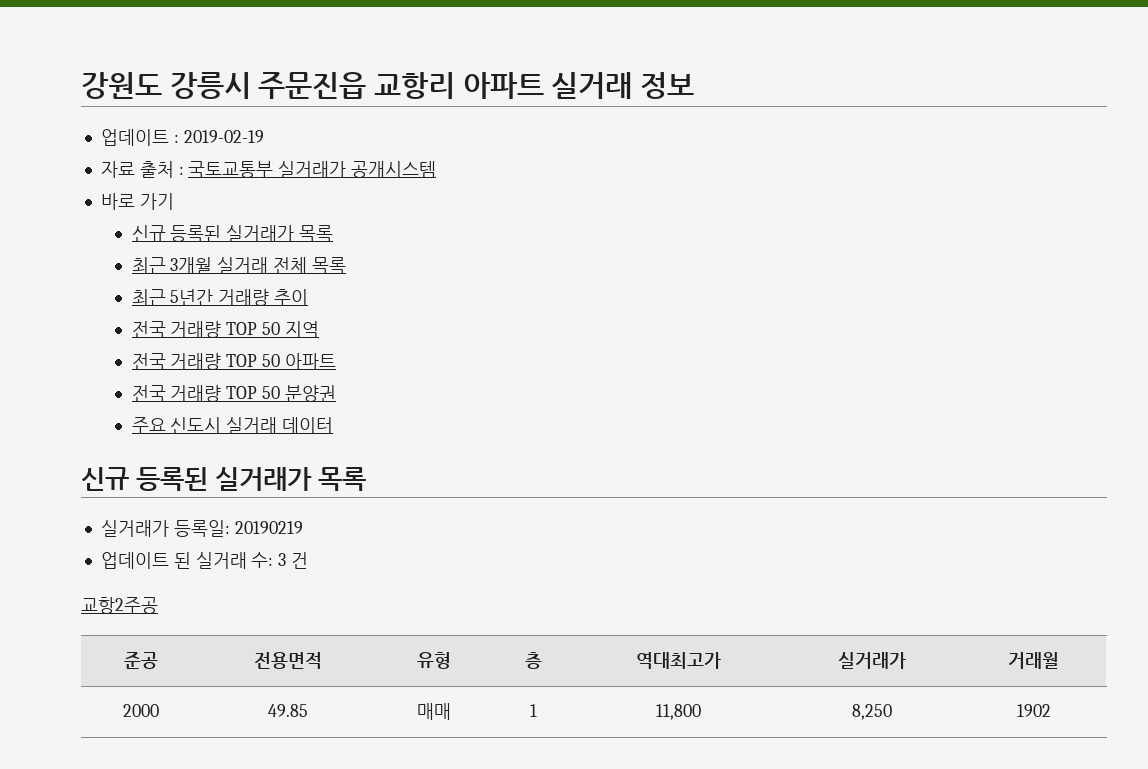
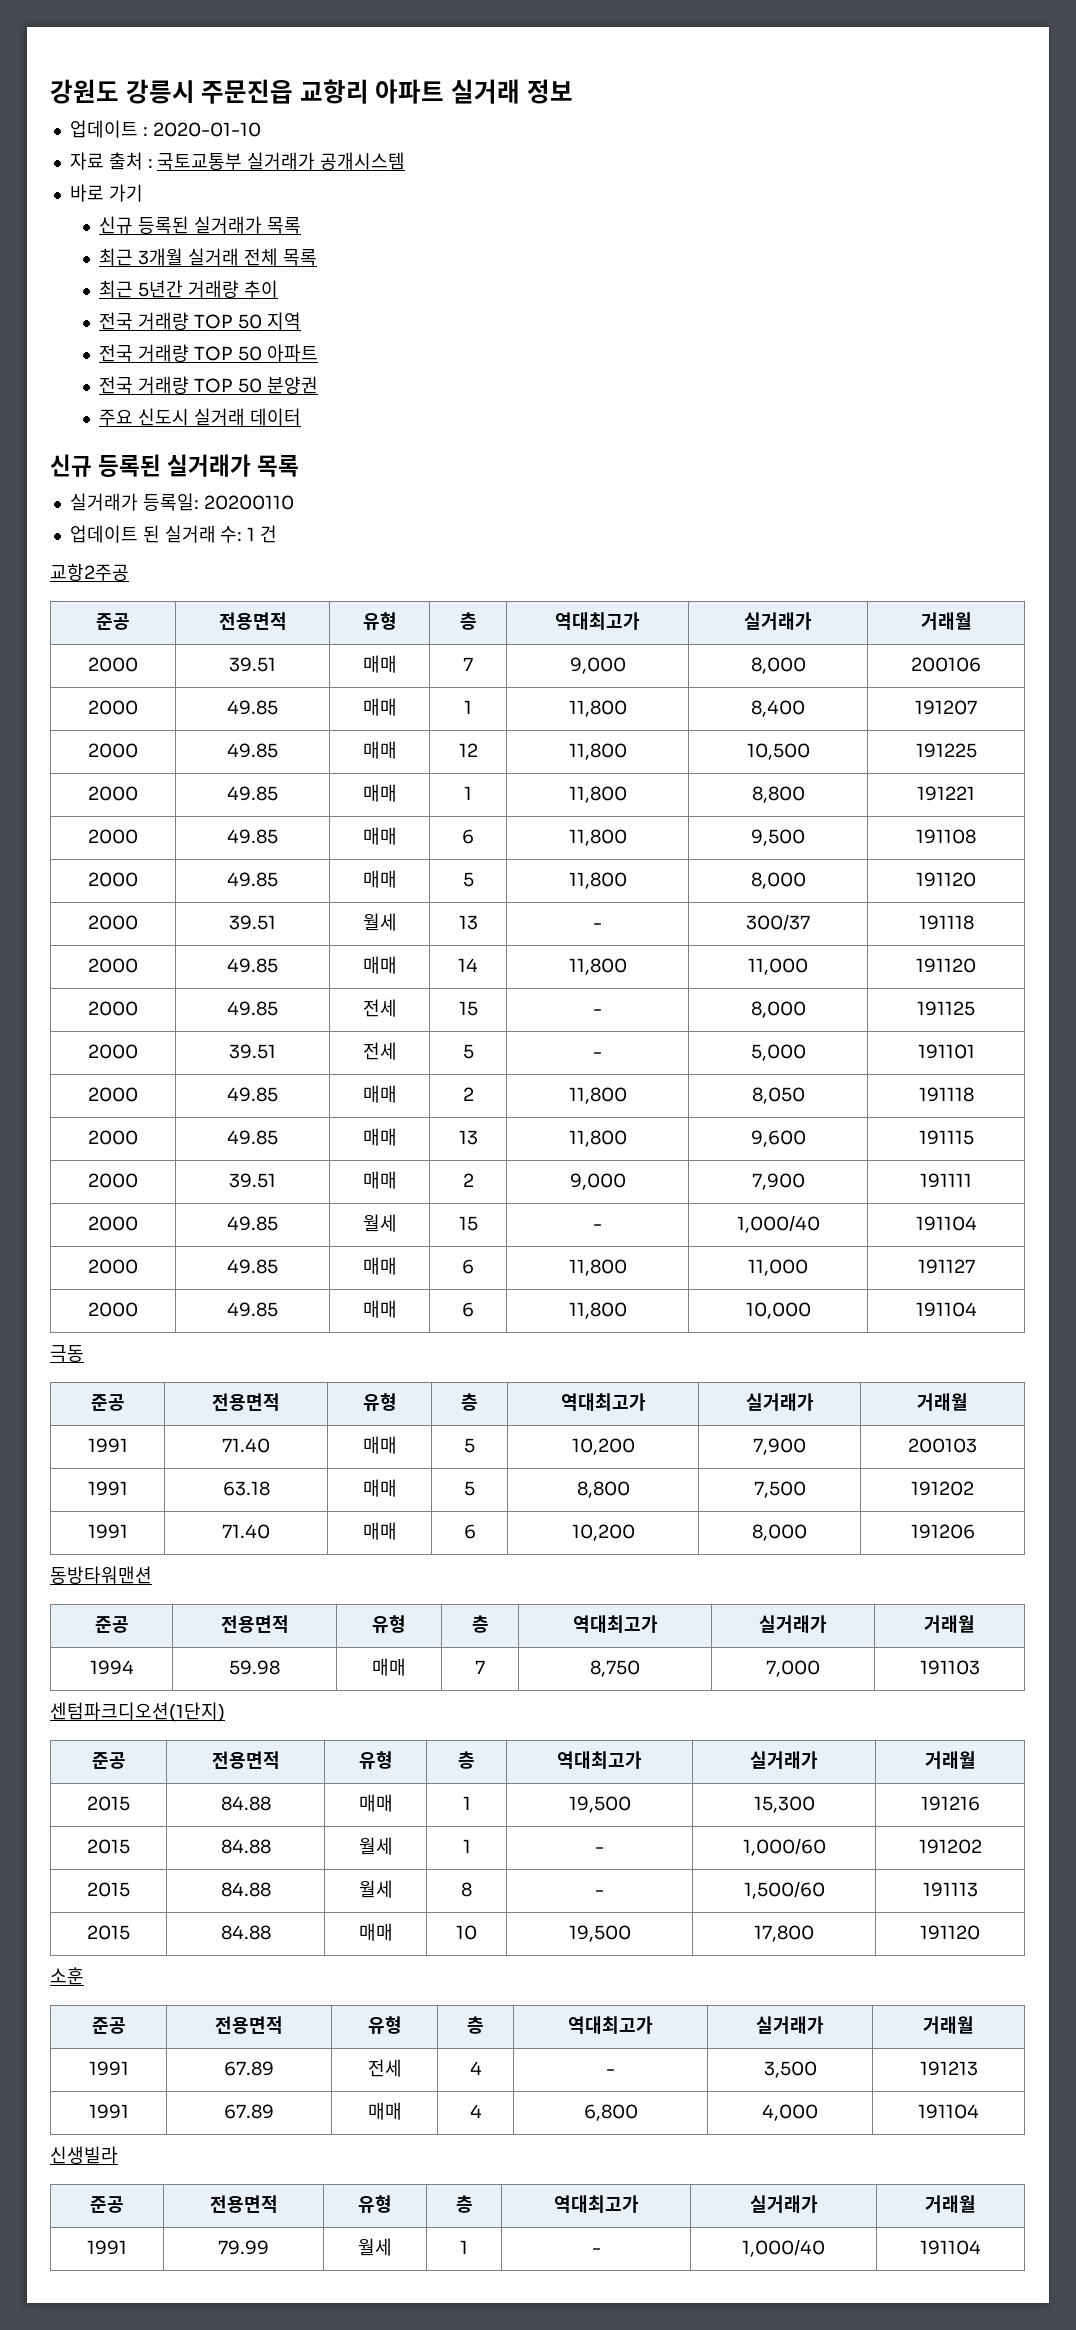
- 업데이트 : 2019-02-19
+ 업데이트 : 2020-01-10
- 실거래가 등록일: 20190219
+ 실거래가 등록일: 20200110
- 업데이트 된 실거래 수: 3 건
+ 업데이트 된 실거래 수: 1 건
- 2000 | 49.85 | 매매 | 1 | 11,800 | 8,250 | 1902
+ 2000 | 39.51 | 매매 | 7 | 9,000 | 8,000 | 200106
+ 2000 | 49.85 | 매매 | 1 | 11,800 | 8,400 | 191207
+ 2000 | 49.85 | 매매 | 12 | 11,800 | 10,500 | 191225
+ 2000 | 49.85 | 매매 | 1 | 11,800 | 8,800 | 191221
+ 2000 | 49.85 | 매매 | 6 | 11,800 | 9,500 | 191108
+ 2000 | 49.85 | 매매 | 5 | 11,800 | 8,000 | 191120
+ 2000 | 39.51 | 월세 | 13 | - | 300/37 | 191118
+ 2000 | 49.85 | 매매 | 14 | 11,800 | 11,000 | 191120
+ 2000 | 49.85 | 전세 | 15 | - | 8,000 | 191125
+ 2000 | 39.51 | 전세 | 5 | - | 5,000 | 191101
+ 2000 | 49.85 | 매매 | 2 | 11,800 | 8,050 | 191118
+ 2000 | 49.85 | 매매 | 13 | 11,800 | 9,600 | 191115
+ 2000 | 39.51 | 매매 | 2 | 9,000 | 7,900 | 191111
+ 2000 | 49.85 | 월세 | 15 | - | 1,000/40 | 191104
+ 2000 | 49.85 | 매매 | 6 | 11,800 | 11,000 | 191127
+ 2000 | 49.85 | 매매 | 6 | 11,800 | 10,000 | 191104
+ 극동
+ 준공 | 전용면적 | 유형 | 층 | 역대최고가 | 실거래가 | 거래월
+ 1991 | 71.40 | 매매 | 5 | 10,200 | 7,900 | 200103
+ 1991 | 63.18 | 매매 | 5 | 8,800 | 7,500 | 191202
+ 1991 | 71.40 | 매매 | 6 | 10,200 | 8,000 | 191206
+ 동방타워맨션
+ 준공 | 전용면적 | 유형 | 층 | 역대최고가 | 실거래가 | 거래월
+ 1994 | 59.98 | 매매 | 7 | 8,750 | 7,000 | 191103
+ 센텀파크디오션(1단지)
+ 준공 | 전용면적 | 유형 | 층 | 역대최고가 | 실거래가 | 거래월
+ 2015 | 84.88 | 매매 | 1 | 19,500 | 15,300 | 191216
+ 2015 | 84.88 | 월세 | 1 | - | 1,000/60 | 191202
+ 2015 | 84.88 | 월세 | 8 | - | 1,500/60 | 191113
+ 2015 | 84.88 | 매매 | 10 | 19,500 | 17,800 | 191120
+ 소훈
+ 준공 | 전용면적 | 유형 | 층 | 역대최고가 | 실거래가 | 거래월
+ 1991 | 67.89 | 전세 | 4 | - | 3,500 | 191213
+ 1991 | 67.89 | 매매 | 4 | 6,800 | 4,000 | 191104
+ 신생빌라
+ 준공 | 전용면적 | 유형 | 층 | 역대최고가 | 실거래가 | 거래월
+ 1991 | 79.99 | 월세 | 1 | - | 1,000/40 | 191104

